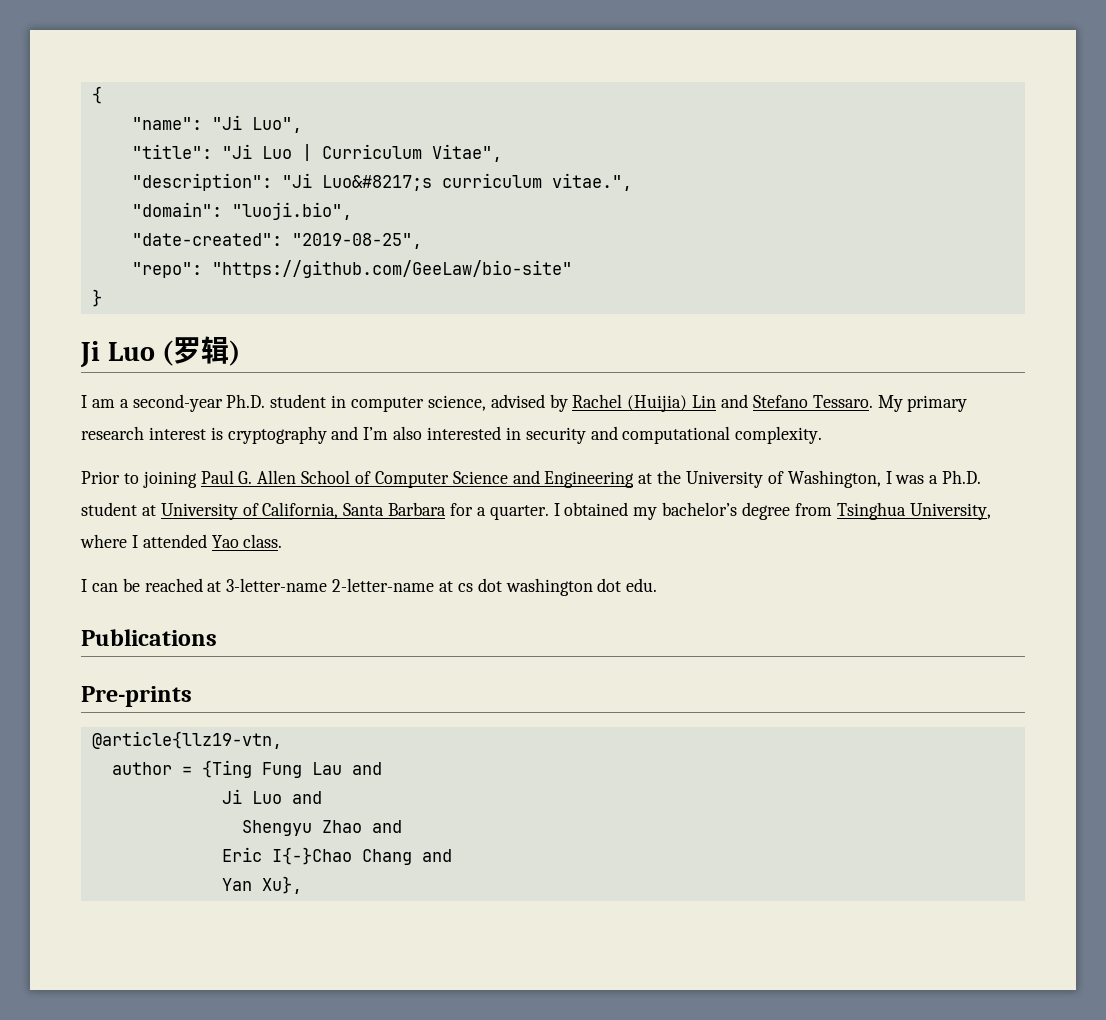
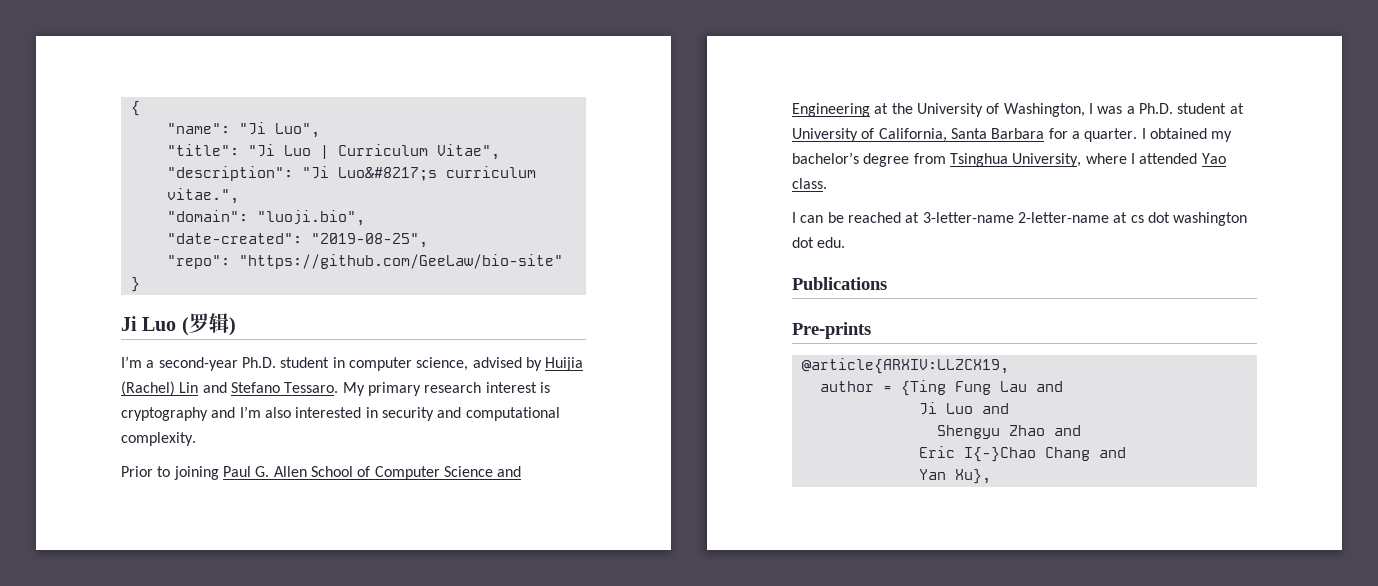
- I am a second-year Ph.D. student in computer science, advised by Rachel (Huijia) Lin and Stefano Tessaro.
+ I’m a second-year Ph.D. student in computer science, advised by Huijia (Rachel) Lin and Stefano Tessaro.
- @article{llz19-vtn,
+ @article{ARXIV:LLZCX19,

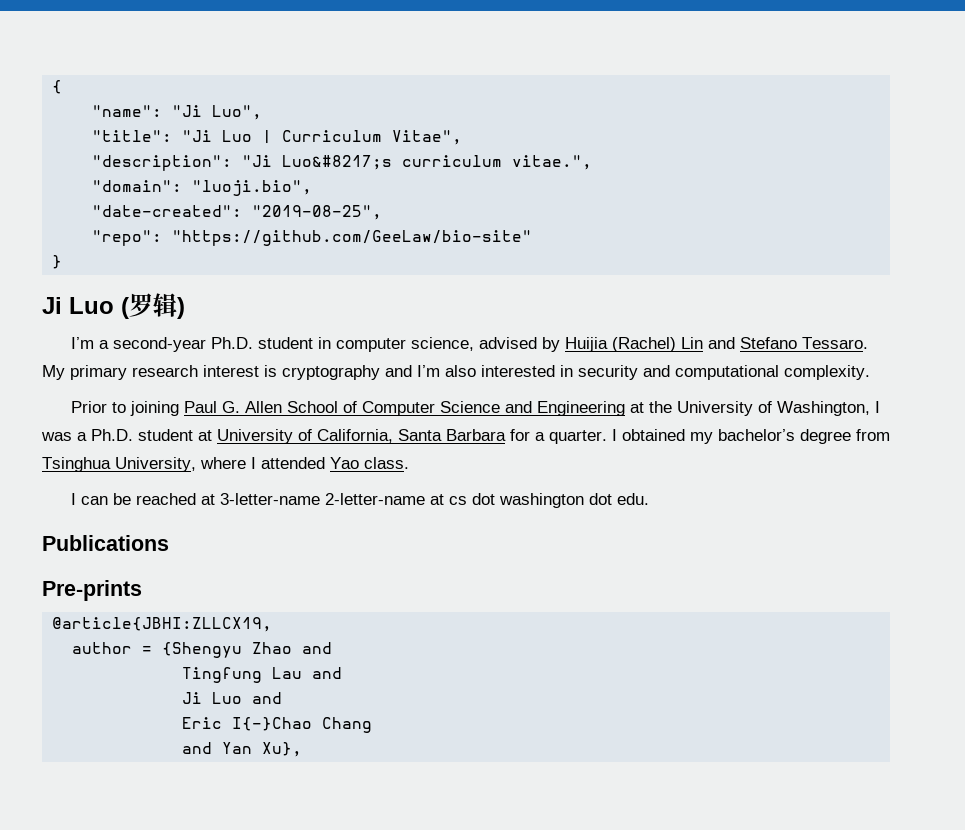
- @article{ARXIV:LLZCX19,
+ @article{JBHI:ZLLCX19,
- author = {Ting Fung Lau and
+ author = {Shengyu Zhao and
+ Tingfung Lau and
- Shengyu Zhao and
- Eric I{-}Chao Chang and
- Yan Xu},
+ Eric I{-}Chao Chang
+ and Yan Xu},

